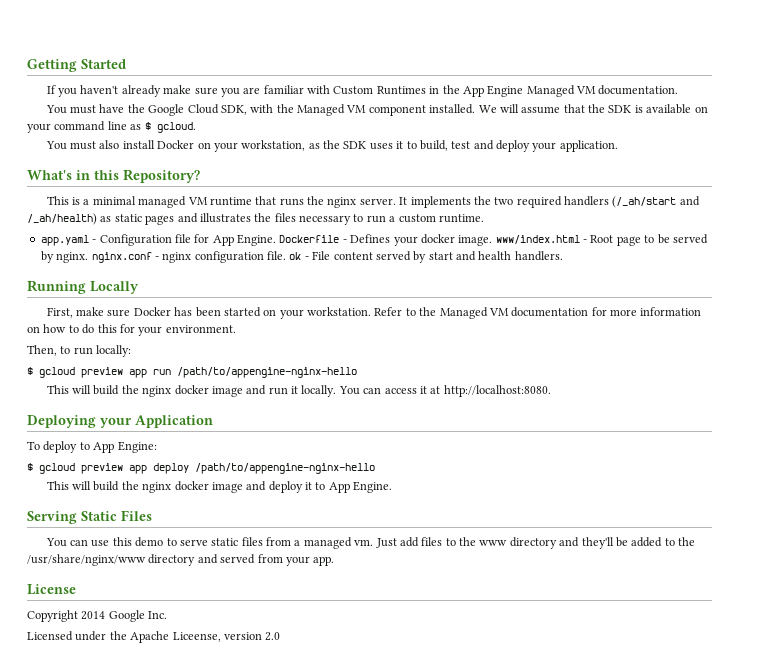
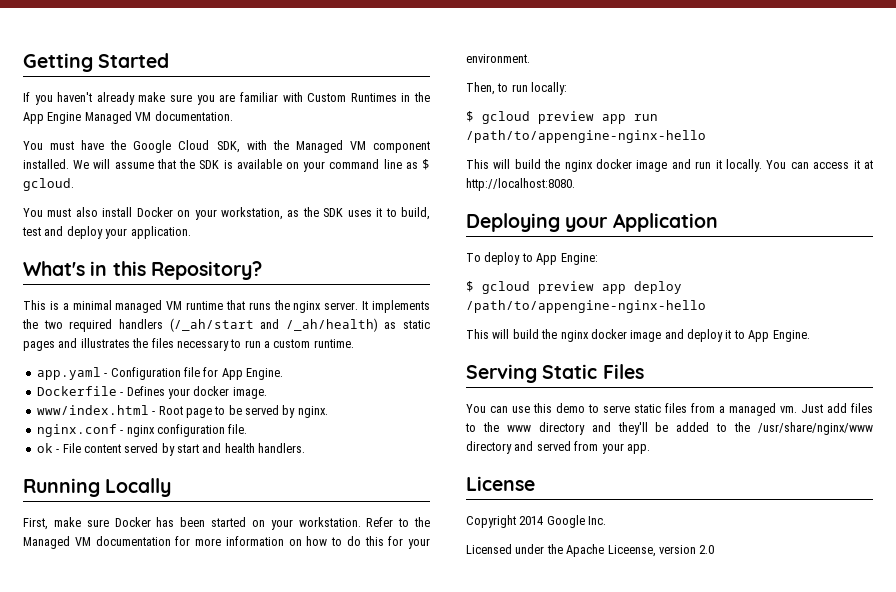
- app.yaml - Configuration file for App Engine. Dockerfile - Defines your docker image. www/index.html - Root page to be served by nginx. nginx.conf - nginx configuration file. ok - File content served by start and health handlers.
+ app.yaml - Configuration file for App Engine.
+ Dockerfile - Defines your docker image.
+ www/index.html - Root page to be served by nginx.
+ nginx.conf - nginx configuration file.
+ ok - File content served by start and health handlers.

